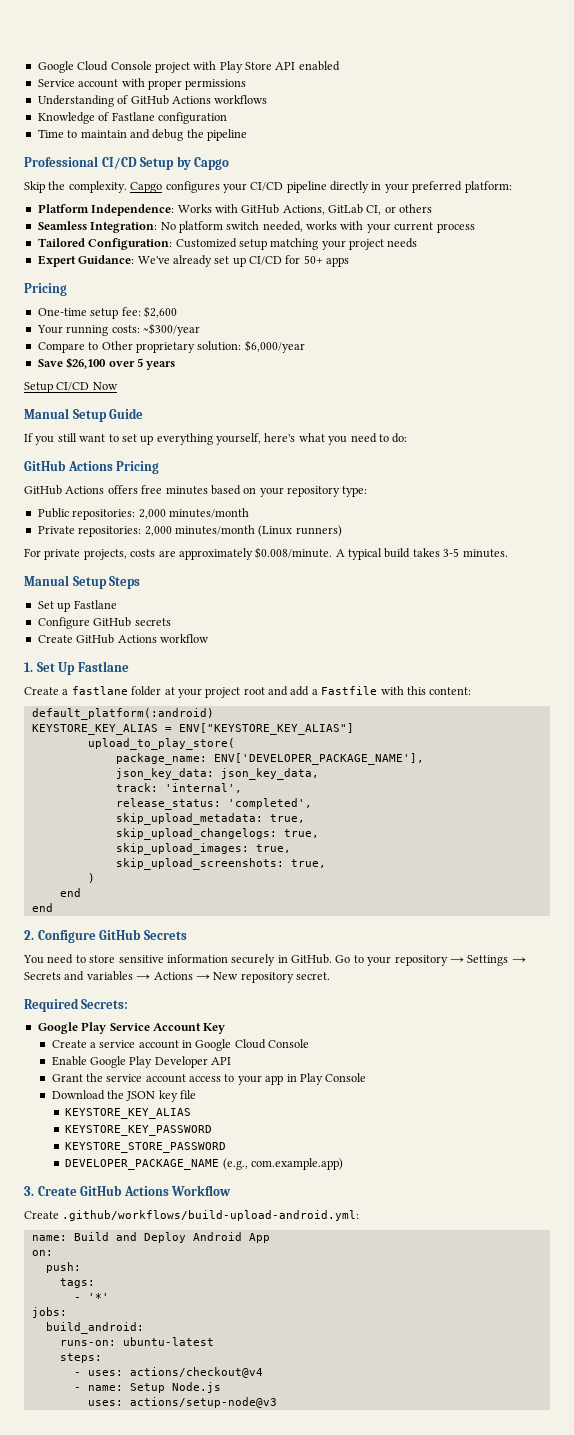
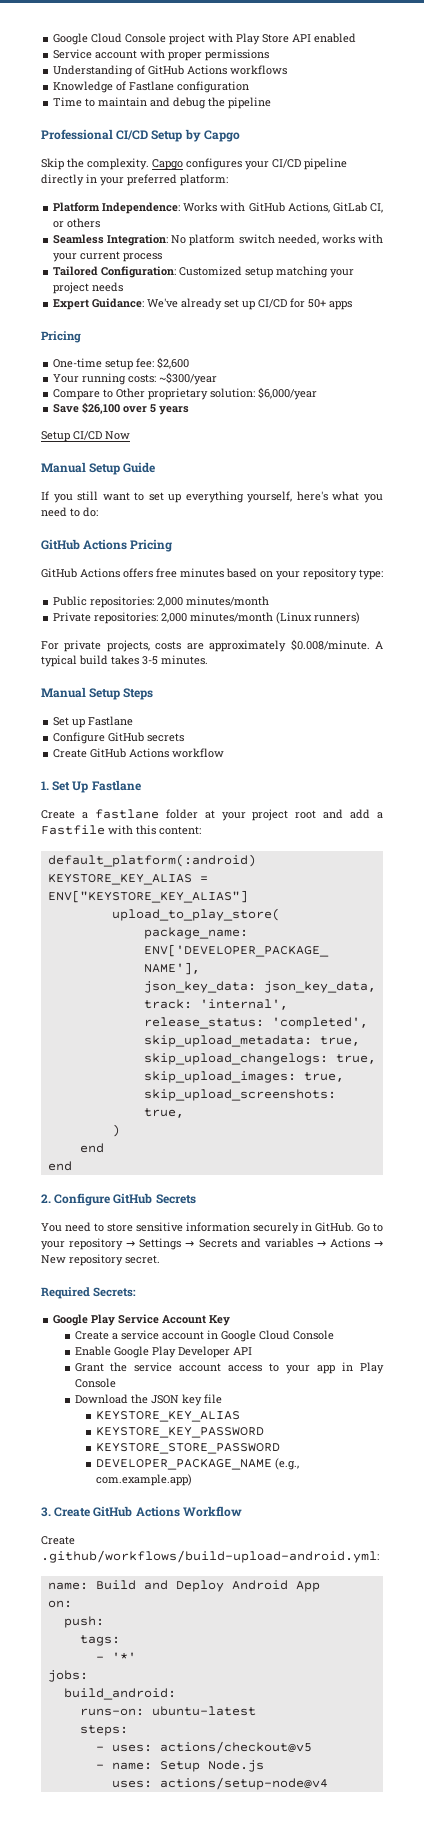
- - uses: actions/checkout@v4
+ - uses: actions/checkout@v5
- uses: actions/setup-node@v3
+ uses: actions/setup-node@v4

